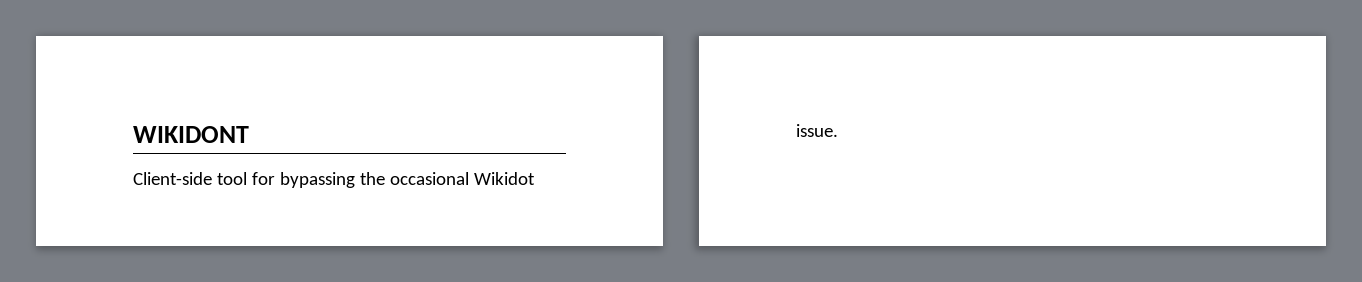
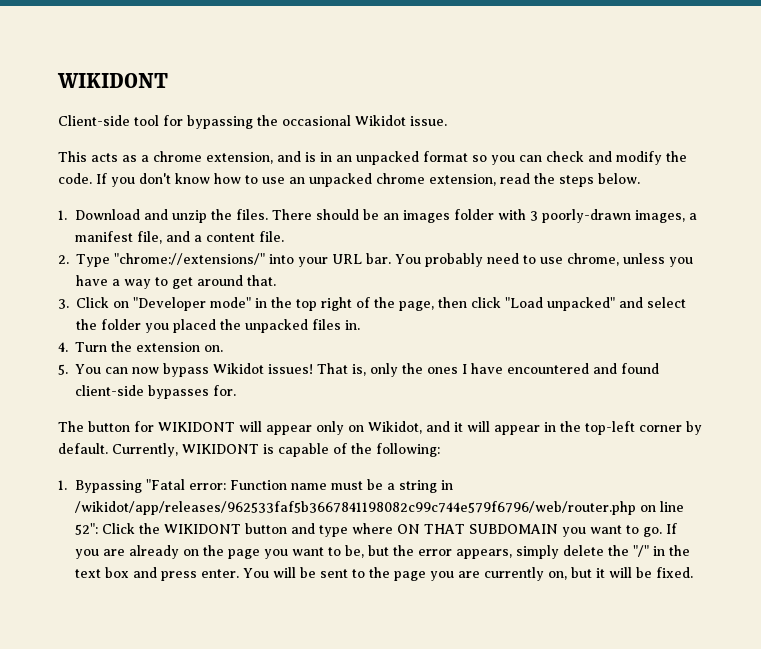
+ This acts as a chrome extension, and is in an unpacked format so you can check and modify the code. If you don't know how to use an unpacked chrome extension, read the steps below.
+ 1. Download and unzip the files. There should be an images folder with 3 poorly-drawn images, a manifest file, and a content file.
+ 2. Type "chrome://extensions/" into your URL bar. You probably need to use chrome, unless you have a way to get around that.
+ 3. Click on "Developer mode" in the top right of the page, then click "Load unpacked" and select the folder you placed the unpacked files in.
+ 4. Turn the extension on.
+ 5. You can now bypass Wikidot issues! That is, only the ones I have encountered and found client-side bypasses for.
+ The button for WIKIDONT will appear only on Wikidot, and it will appear in the top-left corner by default. Currently, WIKIDONT is capable of the following:
+ 1. Bypassing "Fatal error: Function name must be a string in /wikidot/app/releases/962533faf5b3667841198082c99c744e579f6796/web/router.php on line 52": Click the WIKIDONT button and type where ON THAT SUBDOMAIN you want to go. If you are already on the page you want to be, but the error appears, simply delete the "/" in the text box and press enter. You will be sent to the page you are currently on, but it will be fixed.

